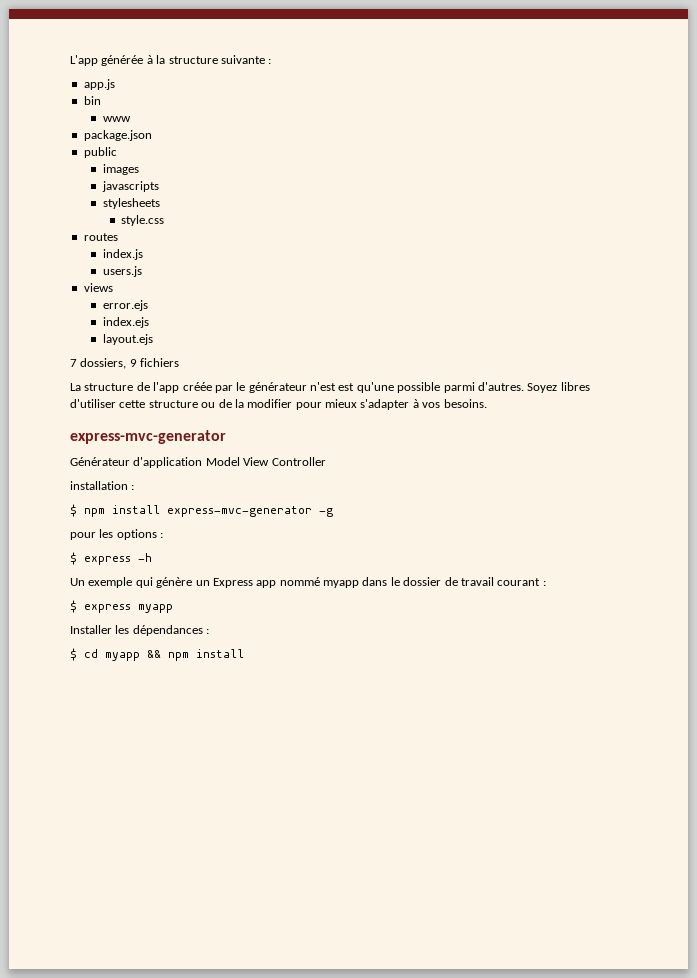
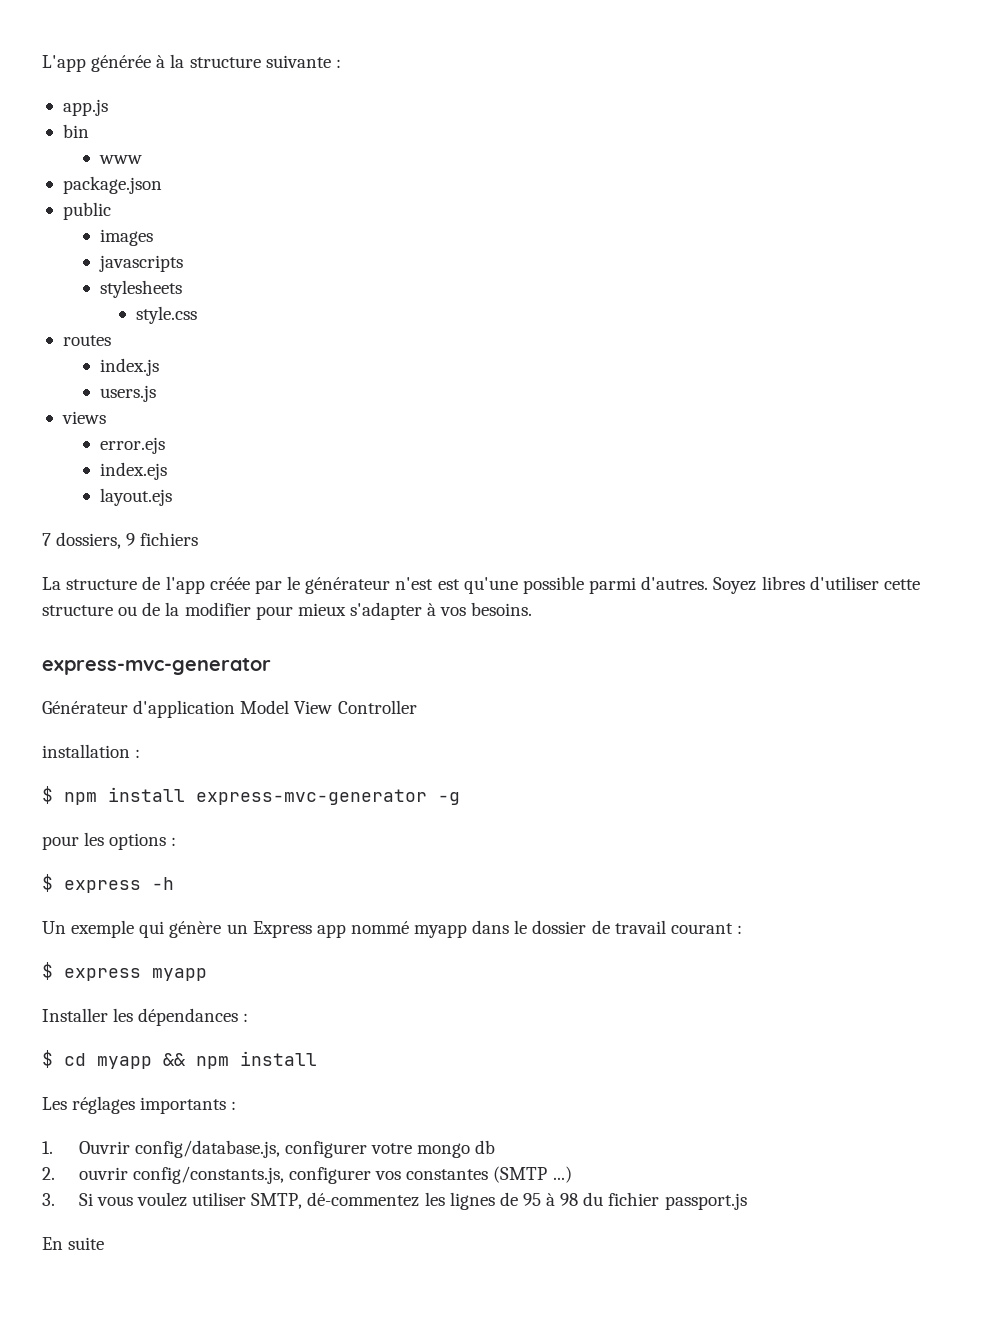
+ Les réglages importants :
+ 1. Ouvrir config/database.js, configurer votre mongo db
+ 2. ouvrir config/constants.js, configurer vos constantes (SMTP ...)
+ 3. Si vous voulez utiliser SMTP, dé-commentez les lignes de 95 à 98 du fichier passport.js
+ En suite

